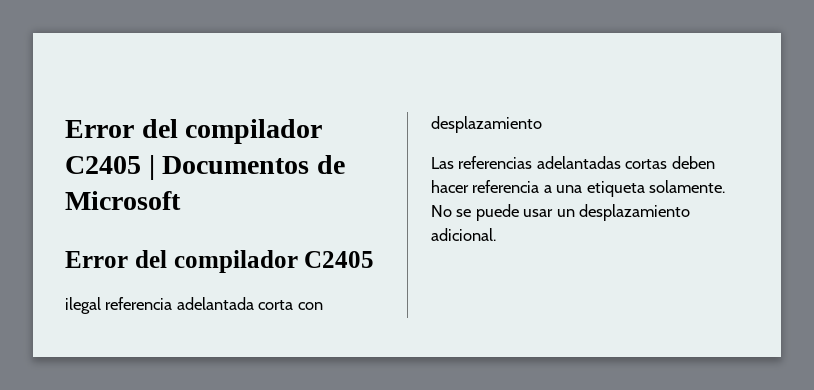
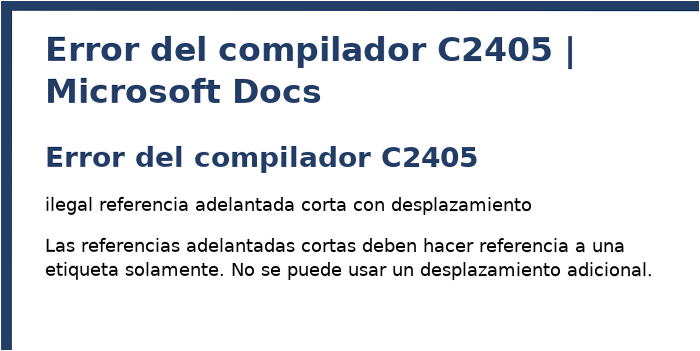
- Error del compilador C2405 | Documentos de Microsoft
+ Error del compilador C2405 | Microsoft Docs

